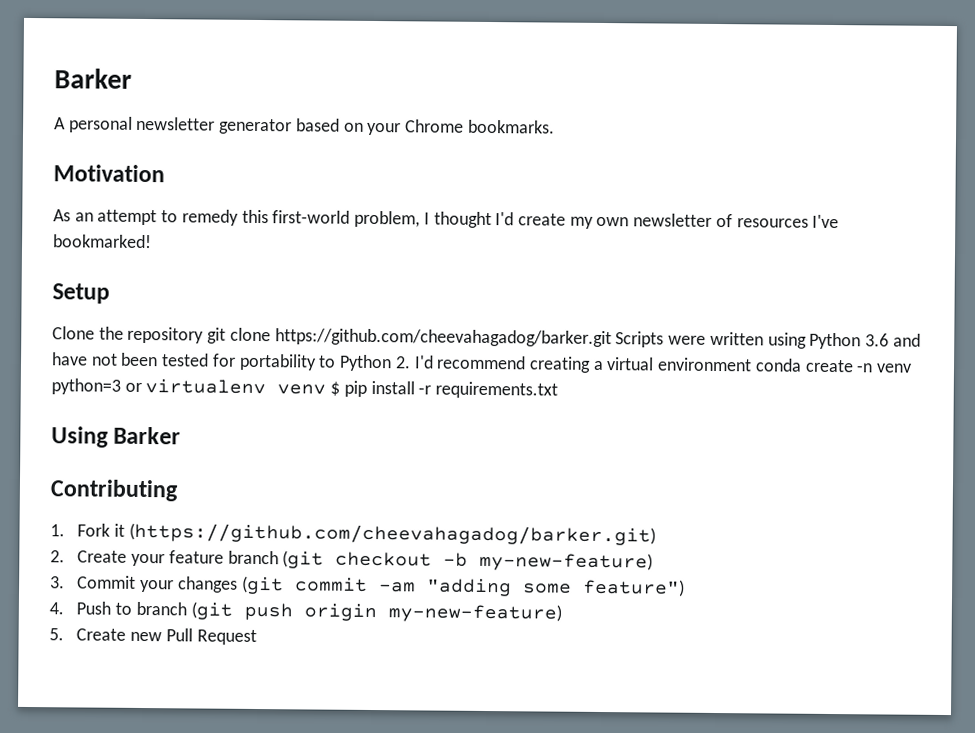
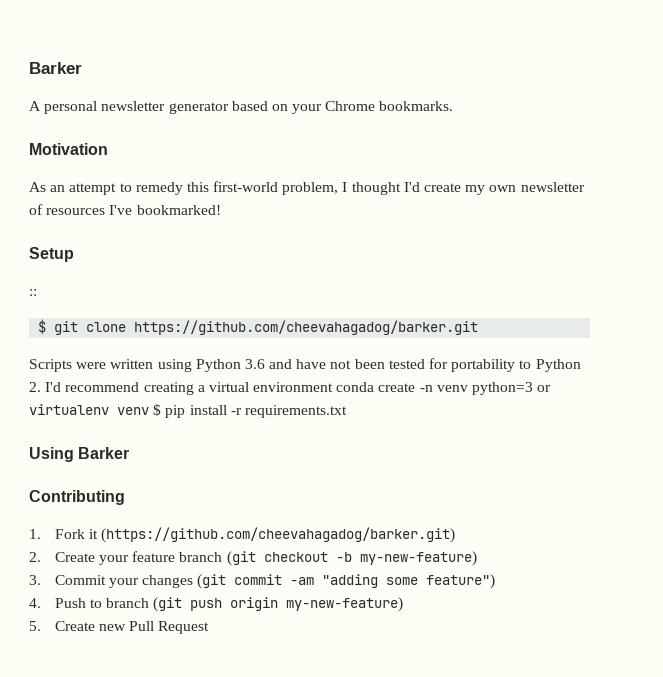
- Clone the repository git clone https://github.com/cheevahagadog/barker.git Scripts were written using Python 3.6 and have not been tested for portability to Python 2. I'd recommend creating a virtual environment conda create -n venv python=3 or virtualenv venv $ pip install -r requirements.txt
+ ::
+ $ git clone https://github.com/cheevahagadog/barker.git
+ Scripts were written using Python 3.6 and have not been tested for portability to Python 2. I'd recommend creating a virtual environment conda create -n venv python=3 or virtualenv venv $ pip install -r requirements.txt

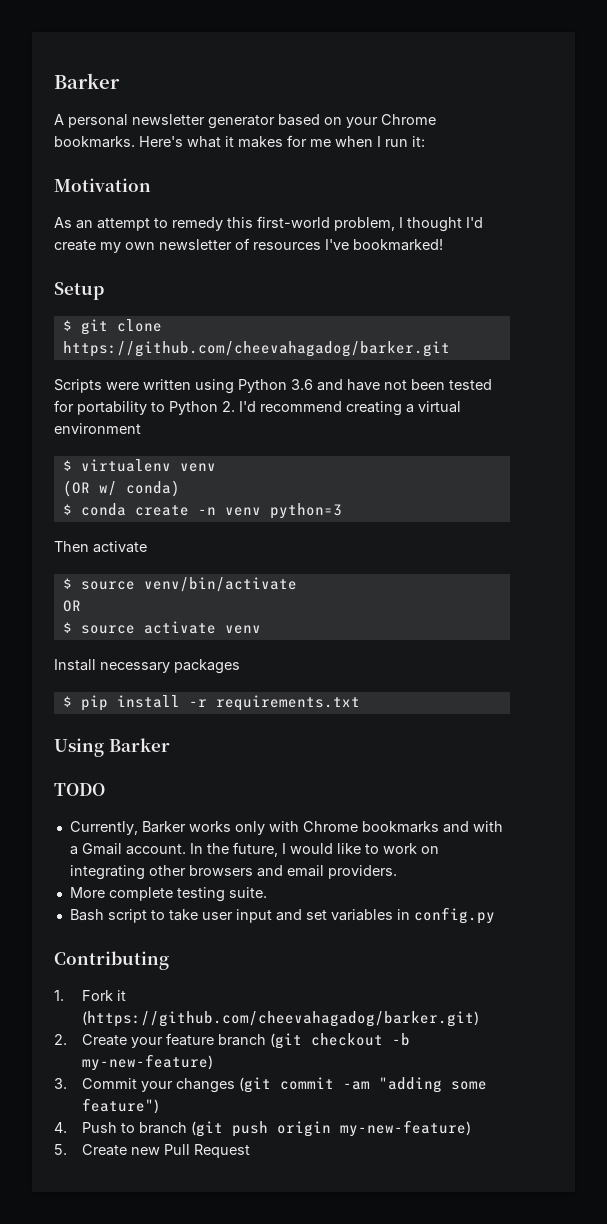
+ Here's what it makes for me when I run it:
- ::
- Scripts were written using Python 3.6 and have not been tested for portability to Python 2. I'd recommend creating a virtual environment conda create -n venv python=3 or virtualenv venv $ pip install -r requirements.txt
+ Scripts were written using Python 3.6 and have not been tested for portability to Python 2. I'd recommend creating a virtual environment
+ $ virtualenv venv
+ (OR w/ conda)
+ $ conda create -n venv python=3
+ Then activate
+ $ source venv/bin/activate
+ OR
+ $ source activate venv
+ Install necessary packages
+ $ pip install -r requirements.txt
+ TODO
+ Currently, Barker works only with Chrome bookmarks and with a Gmail account. In the future, I would like to work on integrating other browsers and email providers.
+ More complete testing suite.
+ Bash script to take user input and set variables in config.py

